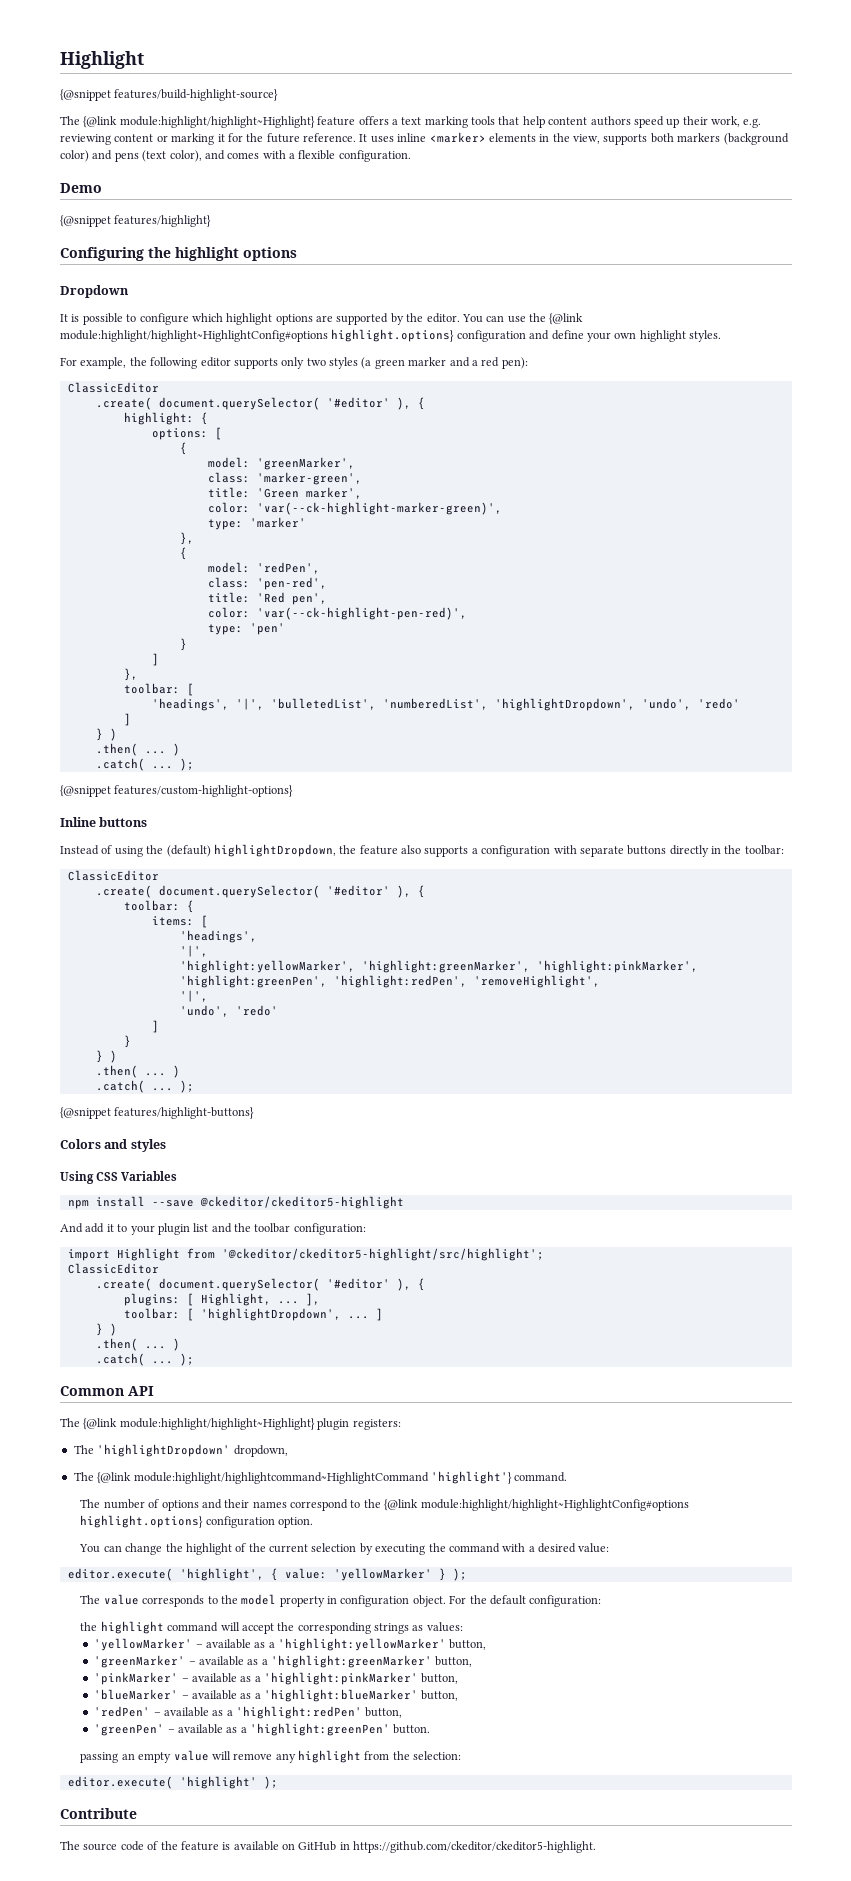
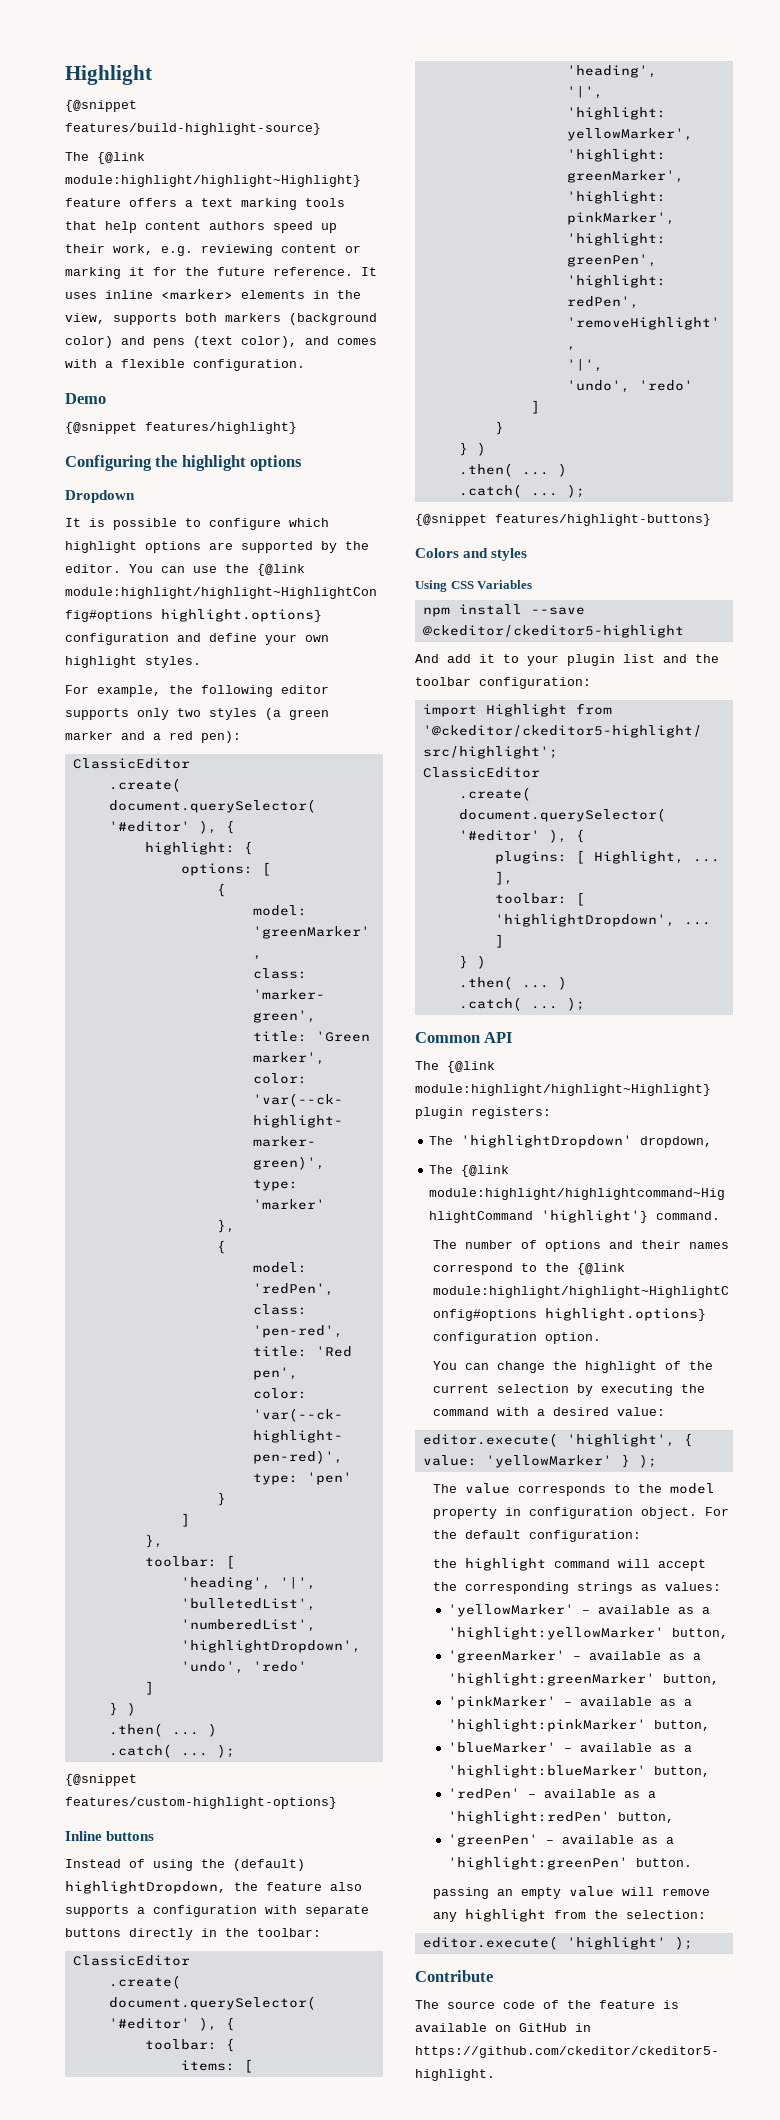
- 'headings', '|', 'bulletedList', 'numberedList', 'highlightDropdown', 'undo', 'redo'
+ 'heading', '|', 'bulletedList', 'numberedList', 'highlightDropdown', 'undo', 'redo'
  items: [
- 'headings',
+ 'heading',

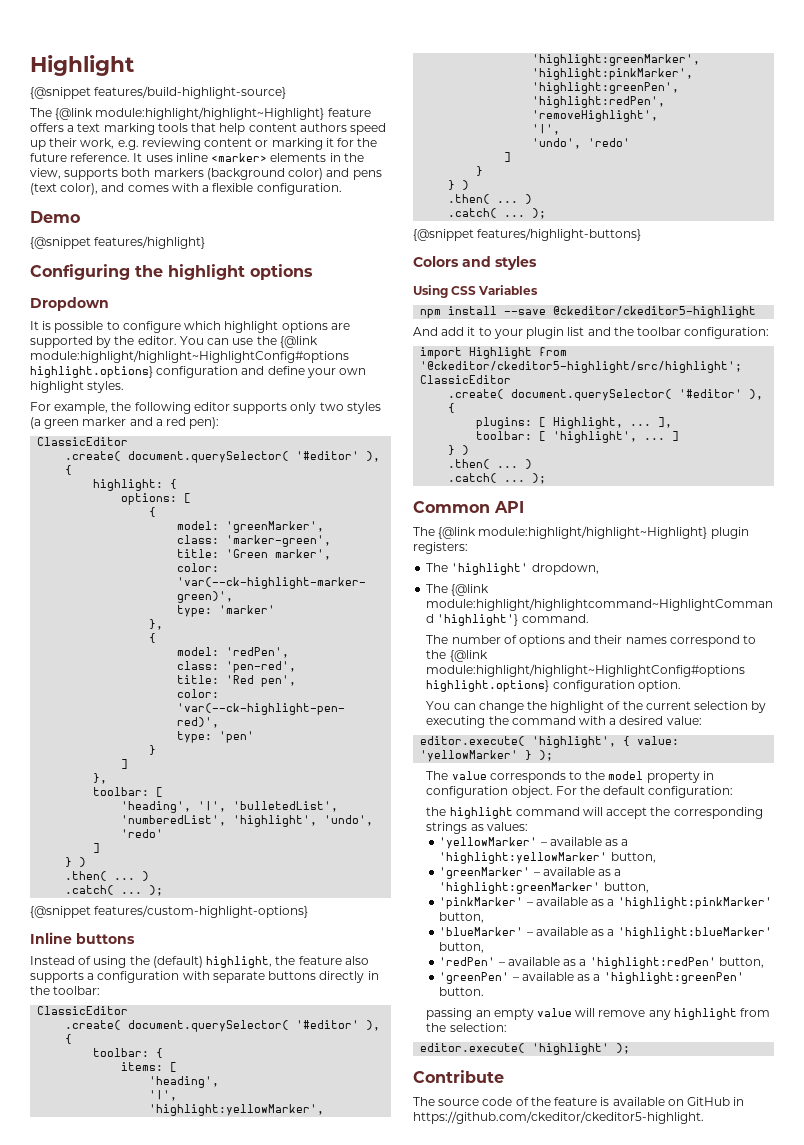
- 'heading', '|', 'bulletedList', 'numberedList', 'highlightDropdown', 'undo', 'redo'
+ 'heading', '|', 'bulletedList', 'numberedList', 'highlight', 'undo', 'redo'
- Instead of using the (default) highlightDropdown, the feature also supports a configuration with separate buttons directly in the toolbar:
+ Instead of using the (default) highlight, the feature also supports a configuration with separate buttons directly in the toolbar:
- toolbar: [ 'highlightDropdown', ... ]
+ toolbar: [ 'highlight', ... ]
- The 'highlightDropdown' dropdown,
+ The 'highlight' dropdown,

